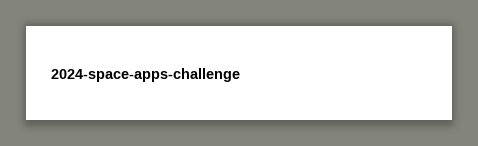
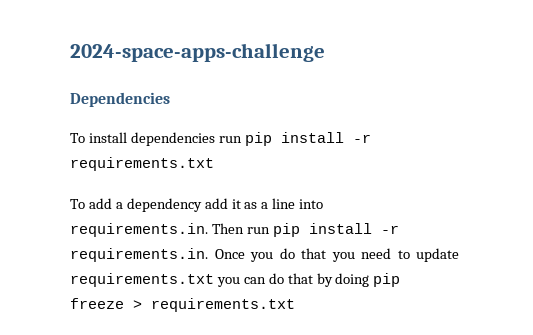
+ Dependencies
+ To install dependencies run pip install -r requirements.txt
+ To add a dependency add it as a line into requirements.in. Then run pip install -r requirements.in. Once you do that you need to update requirements.txt you can do that by doing pip freeze > requirements.txt

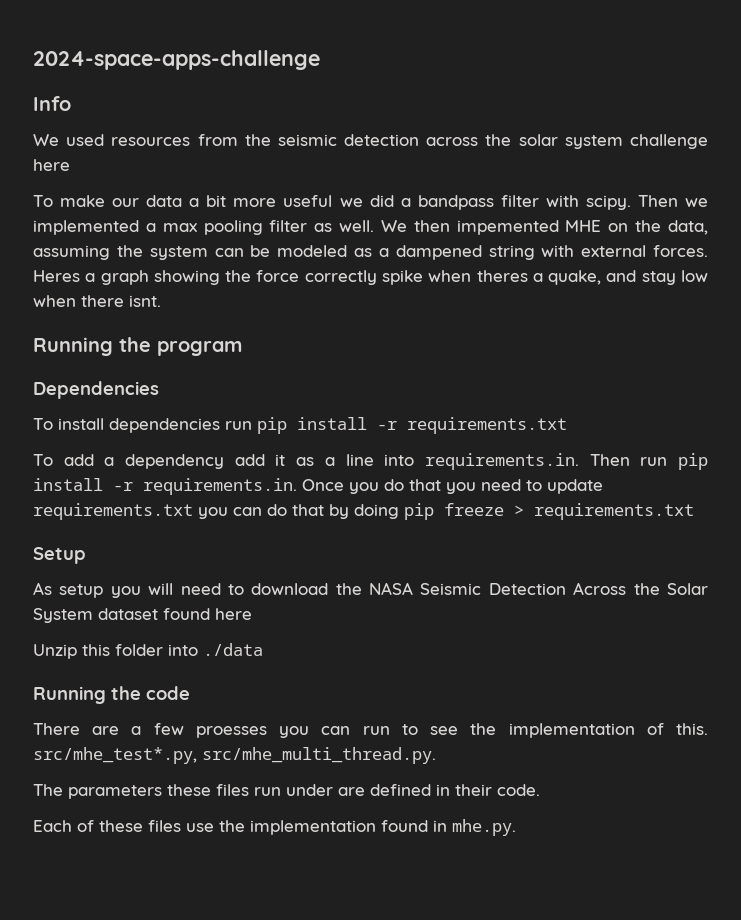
+ Info
+ We used resources from the seismic detection across the solar system challenge here
+ To make our data a bit more useful we did a bandpass filter with scipy. Then we implemented a max pooling filter as well. We then impemented MHE on the data, assuming the system can be modeled as a dampened string with external forces. Heres a graph showing the force correctly spike when theres a quake, and stay low when there isnt.
+ Running the program
+ Setup
+ As setup you will need to download the NASA Seismic Detection Across the Solar System dataset found here
+ Unzip this folder into ./data
+ Running the code
+ There are a few proesses you can run to see the implementation of this. src/mhe_test*.py, src/mhe_multi_thread.py.
+ The parameters these files run under are defined in their code.
+ Each of these files use the implementation found in mhe.py.

